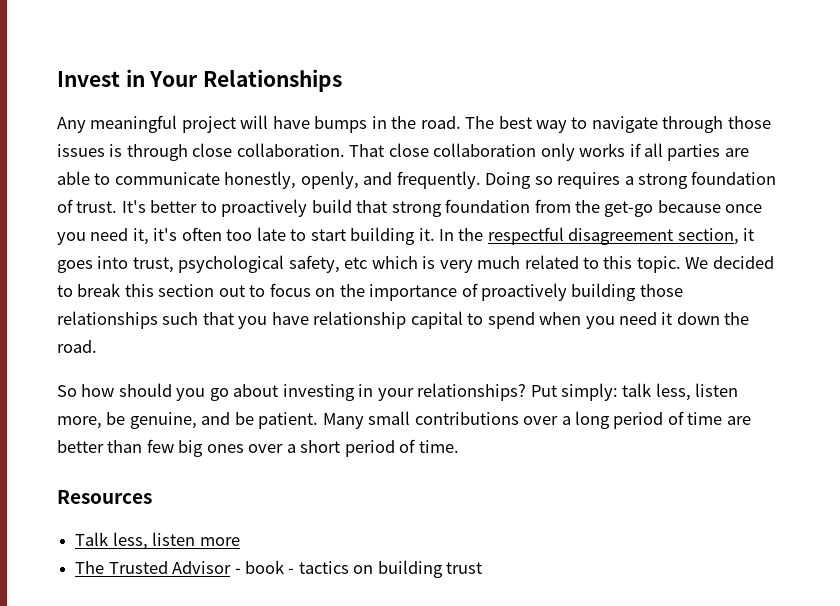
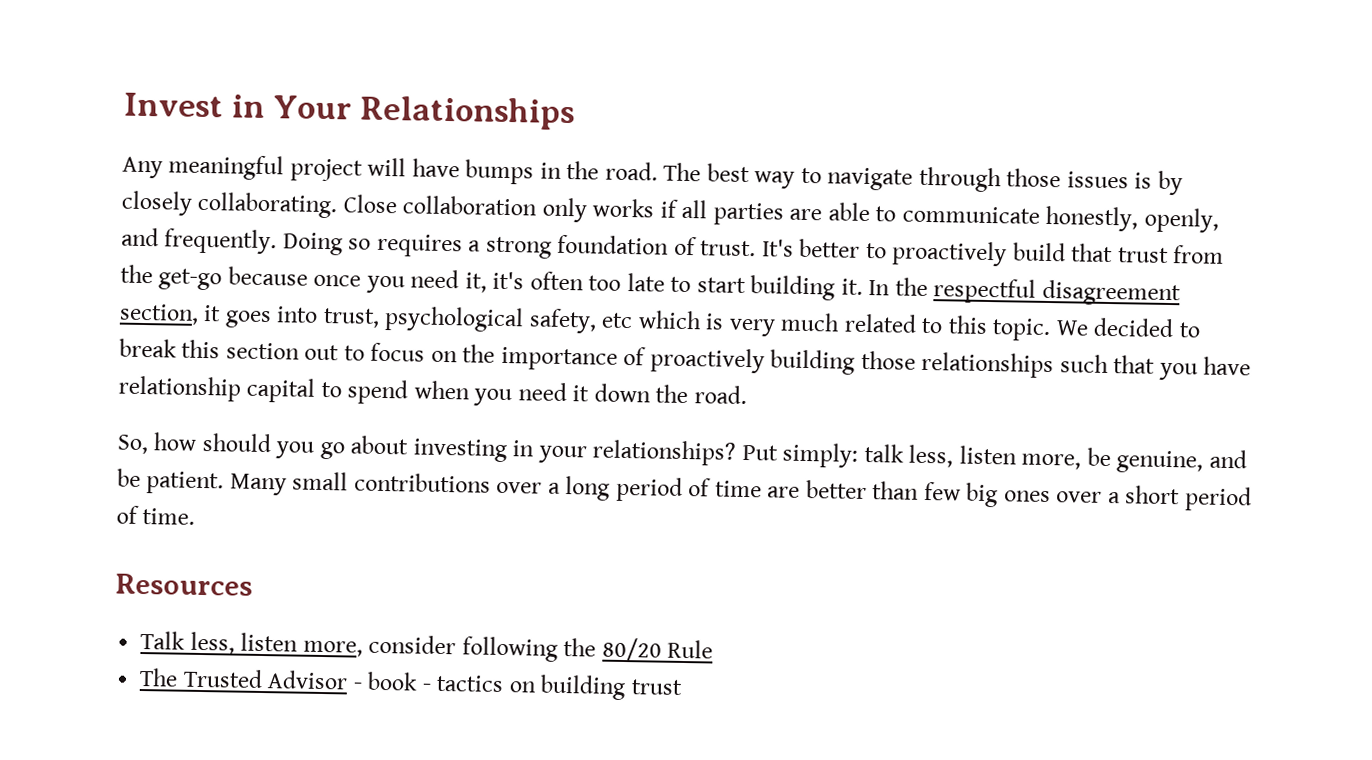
- The best way to navigate through those issues is through close collaboration. That close collaboration only works if all parties are able to communicate honestly, openly, and frequently.
+ The best way to navigate through those issues is by closely collaborating. Close collaboration only works if all parties are able to communicate honestly, openly, and frequently.
- It's better to proactively build that strong foundation from the get-go because once you need it, it's often too late to start building it.
+ It's better to proactively build that trust from the get-go because once you need it, it's often too late to start building it.
- So how should you go about investing in your relationships?
+ So, how should you go about investing in your relationships?
- Talk less, listen more
+ Talk less, listen more, consider following the 80/20 Rule

